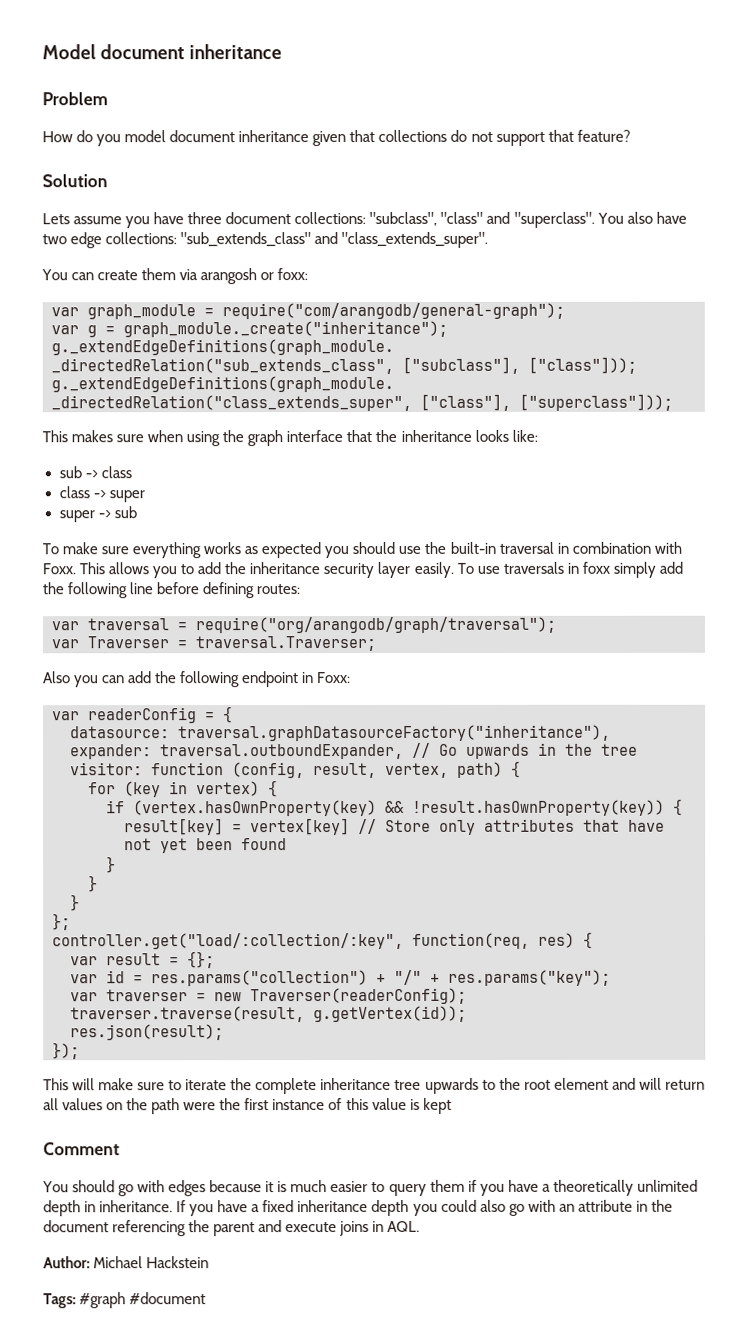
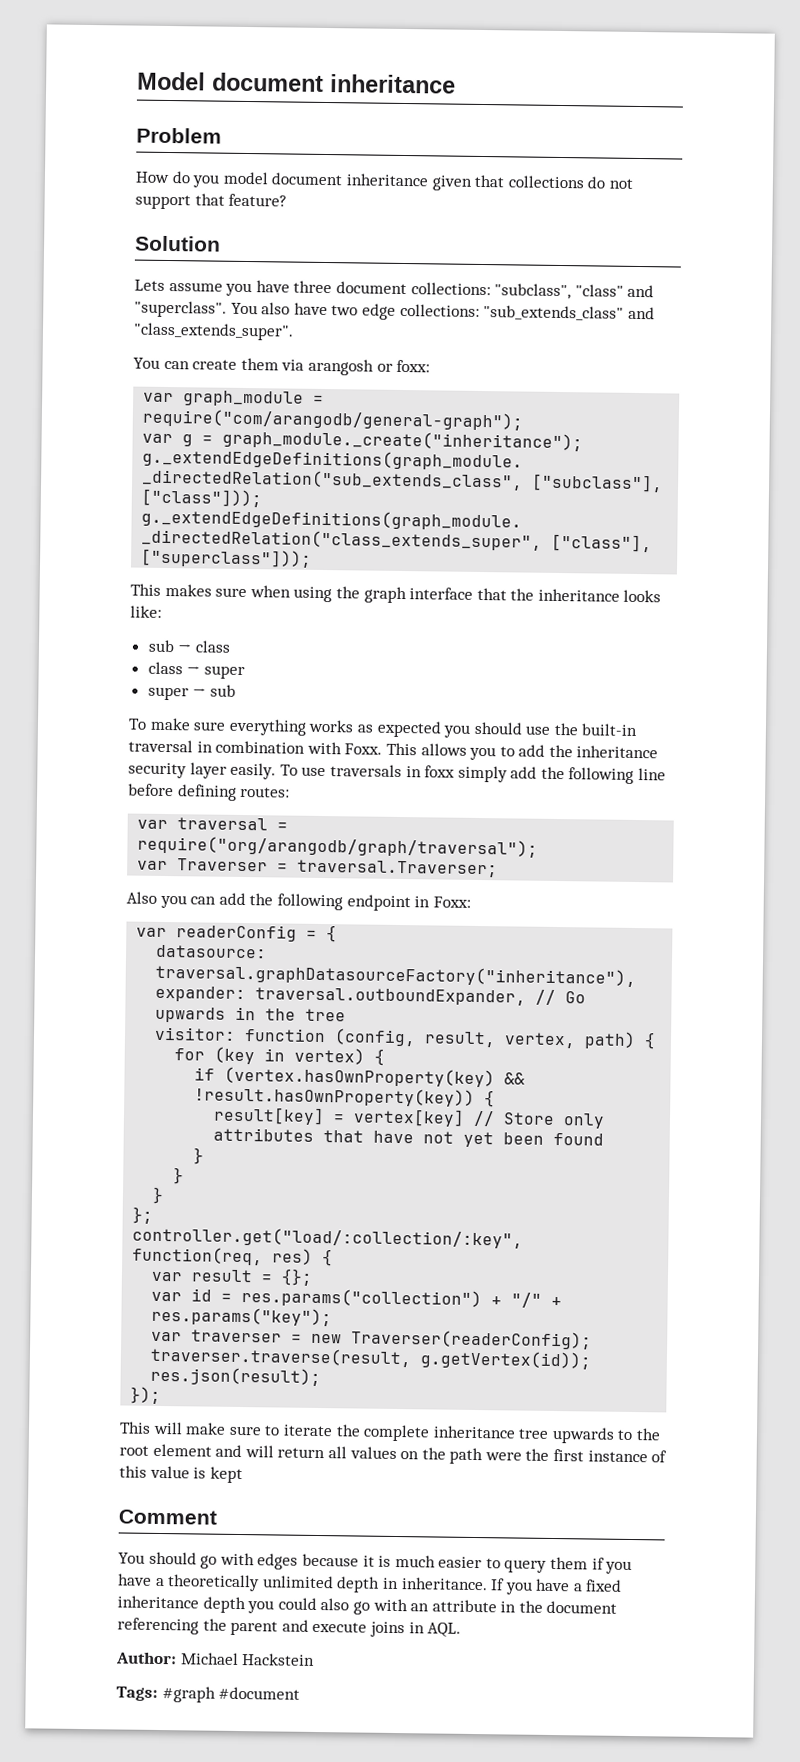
- sub -> class
+ sub → class
- class -> super
+ class → super
- super -> sub
+ super → sub

